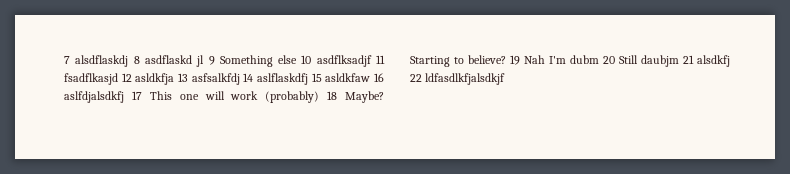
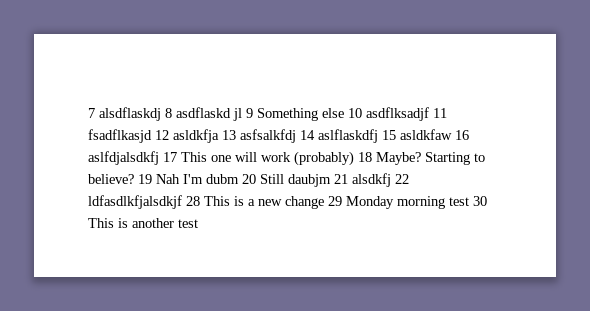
- 19 Nah I'm dubm 20 Still daubjm 21 alsdkfj 22 ldfasdlkfjalsdkjf
+ 19 Nah I'm dubm 20 Still daubjm 21 alsdkfj 22 ldfasdlkfjalsdkjf 28 This is a new change 29 Monday morning test 30 This is another test

